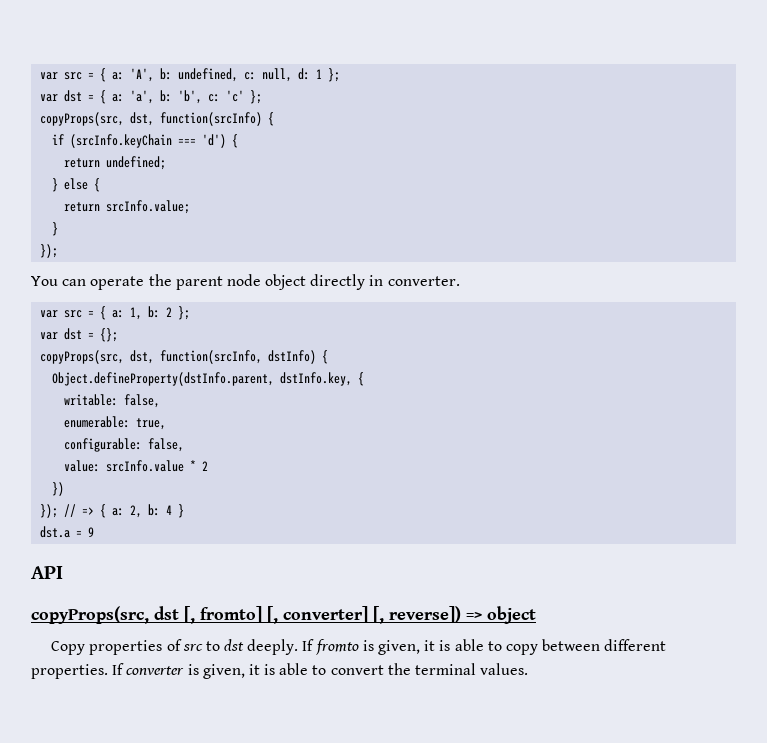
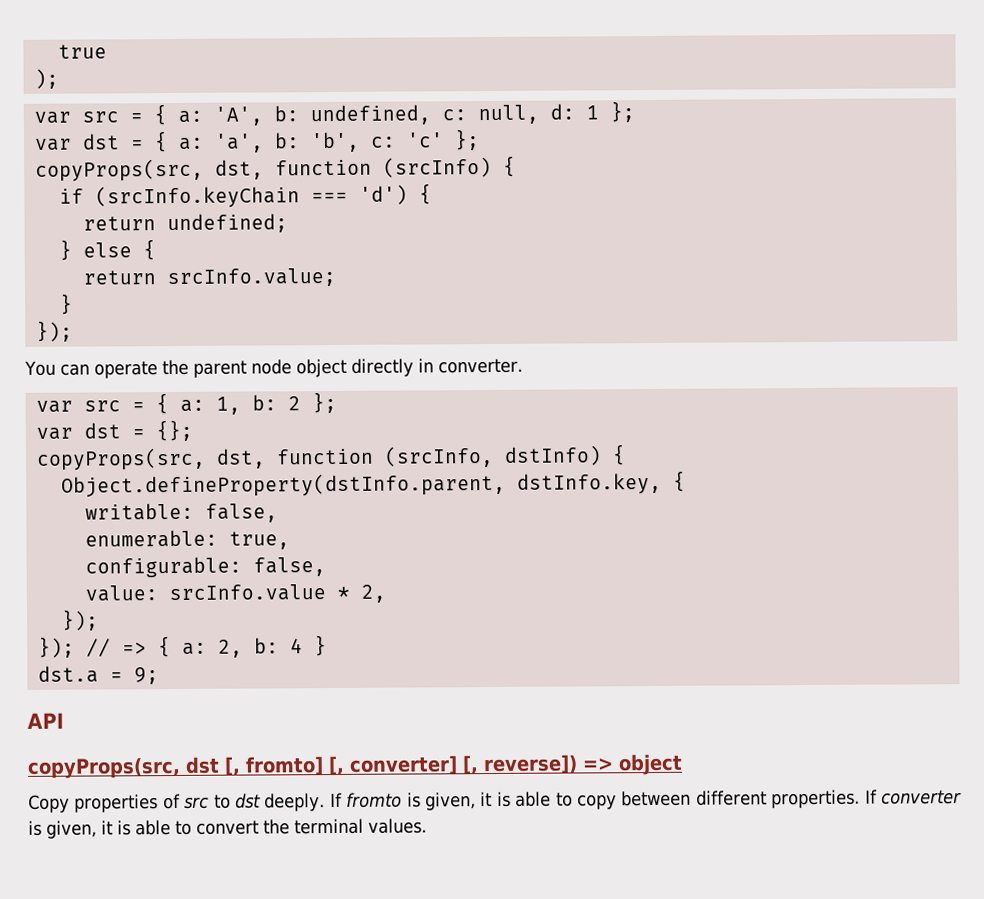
+ true
+ );
- copyProps(src, dst, function(srcInfo) {
+ copyProps(src, dst, function (srcInfo) {
- copyProps(src, dst, function(srcInfo, dstInfo) {
+ copyProps(src, dst, function (srcInfo, dstInfo) {
- value: srcInfo.value * 2
- })
+ value: srcInfo.value * 2,
+ });
- dst.a = 9
+ dst.a = 9;

